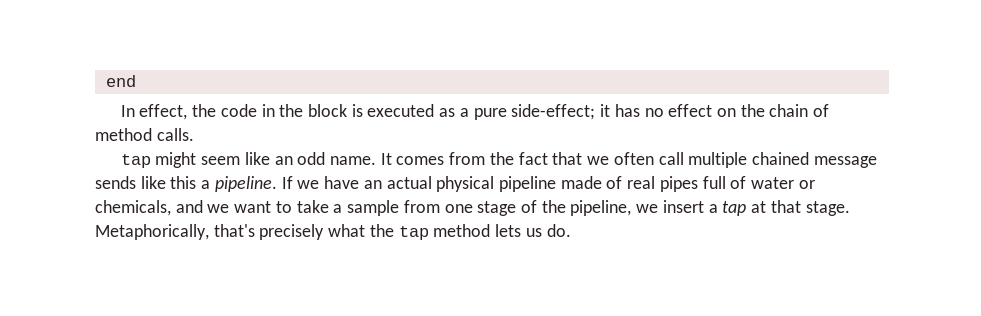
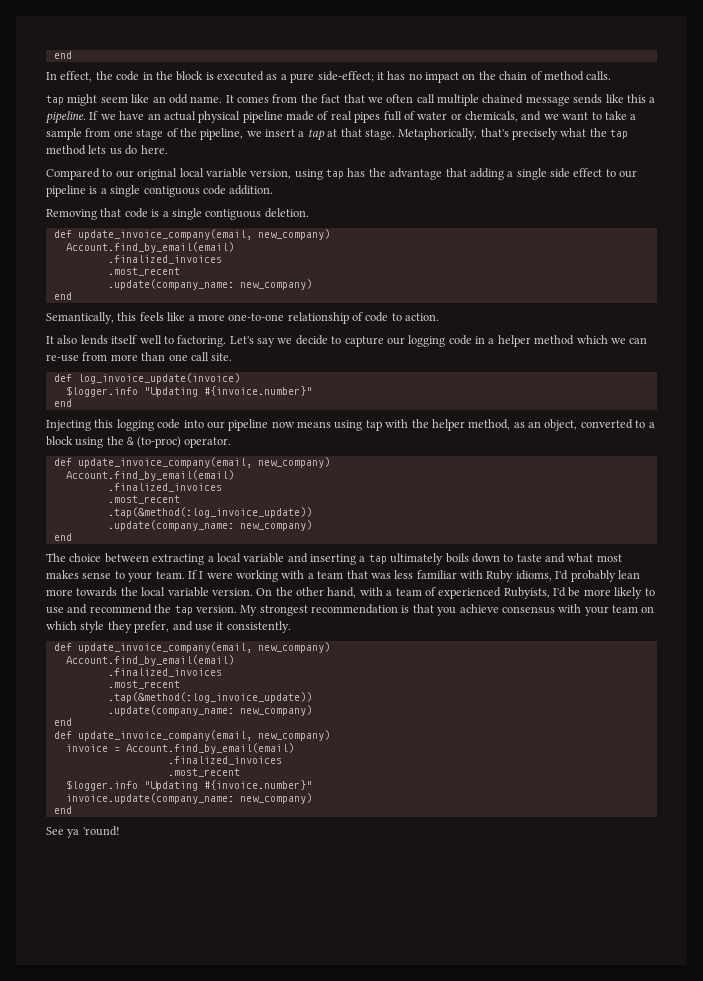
- In effect, the code in the block is executed as a pure side-effect; it has no effect on the chain of method calls.
+ In effect, the code in the block is executed as a pure side-effect; it has no impact on the chain of method calls.
- Metaphorically, that's precisely what the tap method lets us do.
+ Metaphorically, that's precisely what the tap method lets us do here.
+ Compared to our original local variable version, using tap has the advantage that adding a single side effect to our pipeline is a single contiguous code addition.
+ Removing that code is a single contiguous deletion.
+ def update_invoice_company(email, new_company)
+ Account.find_by_email(email)
+ .finalized_invoices
+ .most_recent
+ .update(company_name: new_company)
+ end
+ Semantically, this feels like a more one-to-one relationship of code to action.
+ It also lends itself well to factoring. Let's say we decide to capture our logging code in a helper method which we can re-use from more than one call site.
+ def log_invoice_update(invoice)
+ $logger.info "Updating #{invoice.number}"
+ end
+ Injecting this logging code into our pipeline now means using tap with the helper method, as an object, converted to a block using the & (to-proc) operator.
+ def update_invoice_company(email, new_company)
+ Account.find_by_email(email)
+ .finalized_invoices
+ .most_recent
+ .tap(&method(:log_invoice_update))
+ .update(company_name: new_company)
+ end
+ The choice between extracting a local variable and inserting a tap ultimately boils down to taste and what most makes sense to your team. If I were working with a team that was less familiar with Ruby idioms, I'd probably lean more towards the local variable version. On the other hand, with a team of experienced Rubyists, I'd be more likely to use and recommend the tap version. My strongest recommendation is that you achieve consensus with your team on which style they prefer, and use it consistently.
+ def update_invoice_company(email, new_company)
+ Account.find_by_email(email)
+ .finalized_invoices
+ .most_recent
+ .tap(&method(:log_invoice_update))
+ .update(company_name: new_company)
+ end
+ def update_invoice_company(email, new_company)
+ invoice = Account.find_by_email(email)
+ .finalized_invoices
+ .most_recent
+ $logger.info "Updating #{invoice.number}"
+ invoice.update(company_name: new_company)
+ end
+ See ya 'round!

